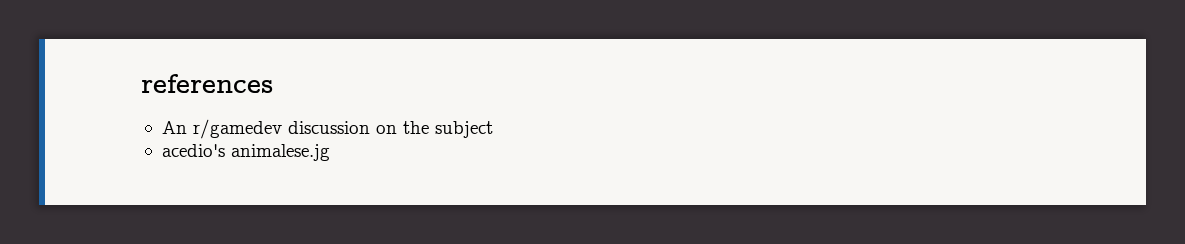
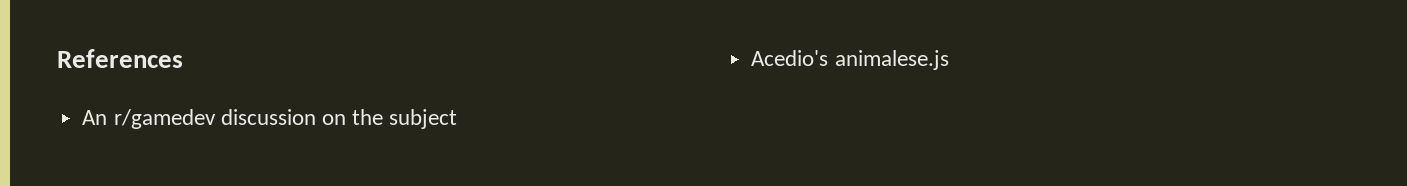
- references
+ References
- acedio's animalese.jg
+ Acedio's animalese.js

